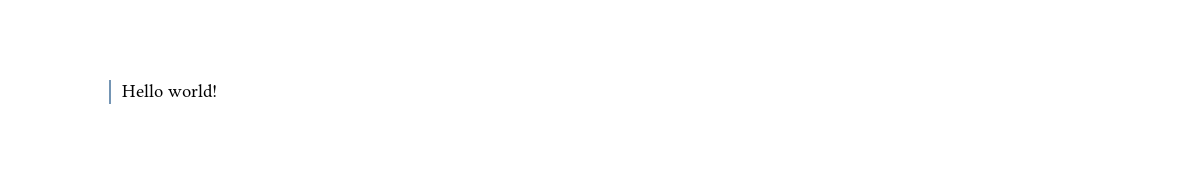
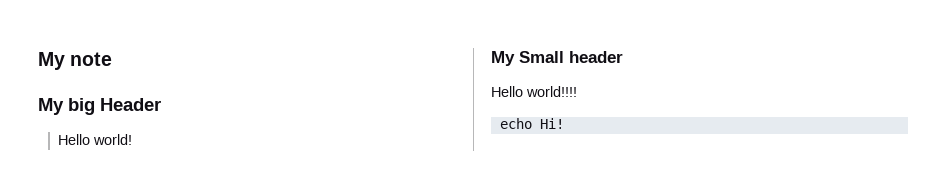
+ My note
+ My big Header
  Hello world!
+ My Small header
+ Hello world!!!!
+ echo Hi!

